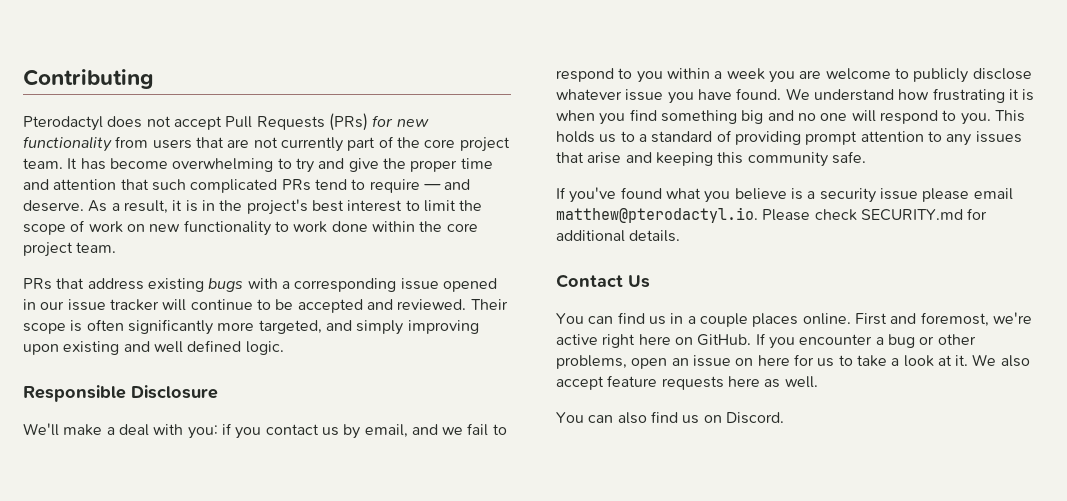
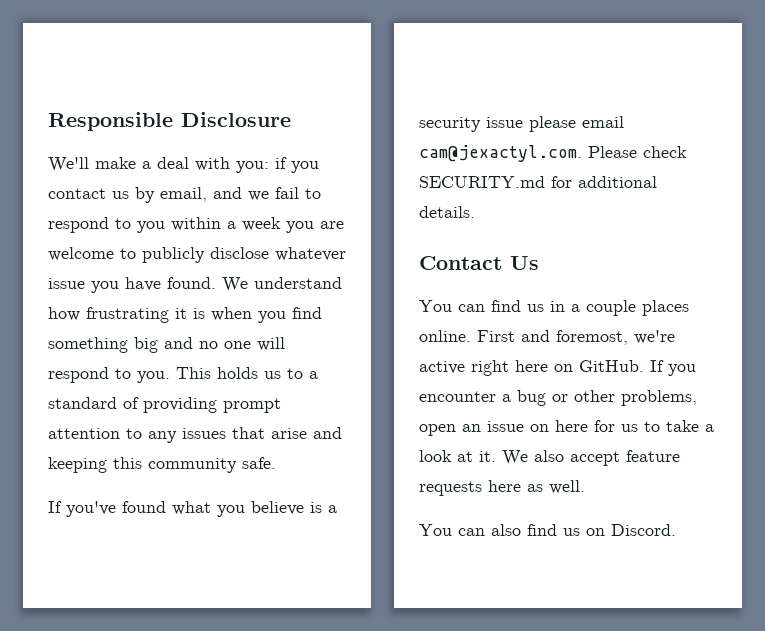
- Contributing
- Pterodactyl does not accept Pull Requests (PRs) for new functionality from users that are not currently part of the core project team. It has become overwhelming to try and give the proper time and attention that such complicated PRs tend to require — and deserve. As a result, it is in the project's best interest to limit the scope of work on new functionality to work done within the core project team.
- PRs that address existing bugs with a corresponding issue opened in our issue tracker will continue to be accepted and reviewed. Their scope is often significantly more targeted, and simply improving upon existing and well defined logic.
- If you've found what you believe is a security issue please email matthew@pterodactyl.io. Please check SECURITY.md for additional details.
+ If you've found what you believe is a security issue please email cam@jexactyl.com. Please check SECURITY.md for additional details.

